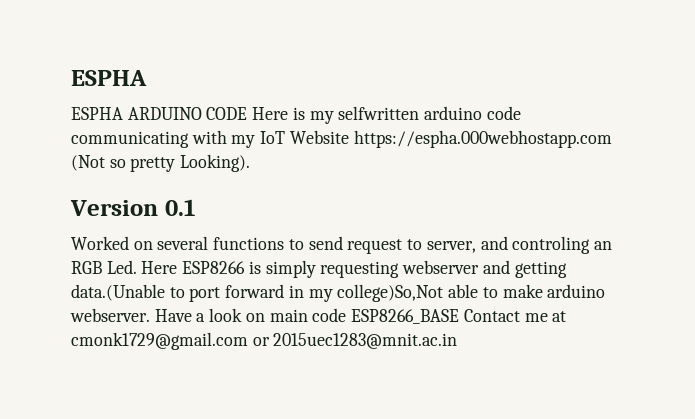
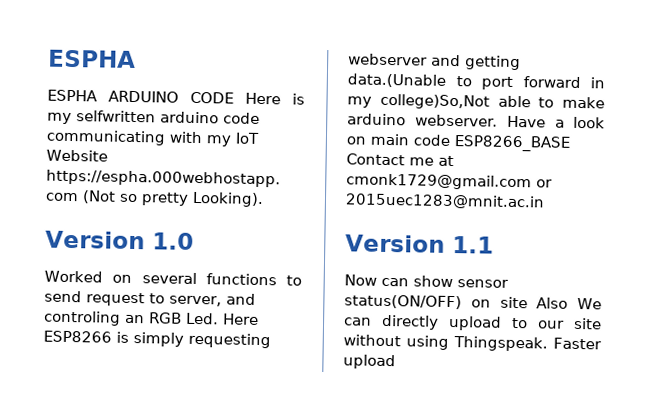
- Version 0.1
+ Version 1.0
+ Version 1.1
+ Now can show sensor status(ON/OFF) on site Also We can directly upload to our site without using Thingspeak. Faster upload

